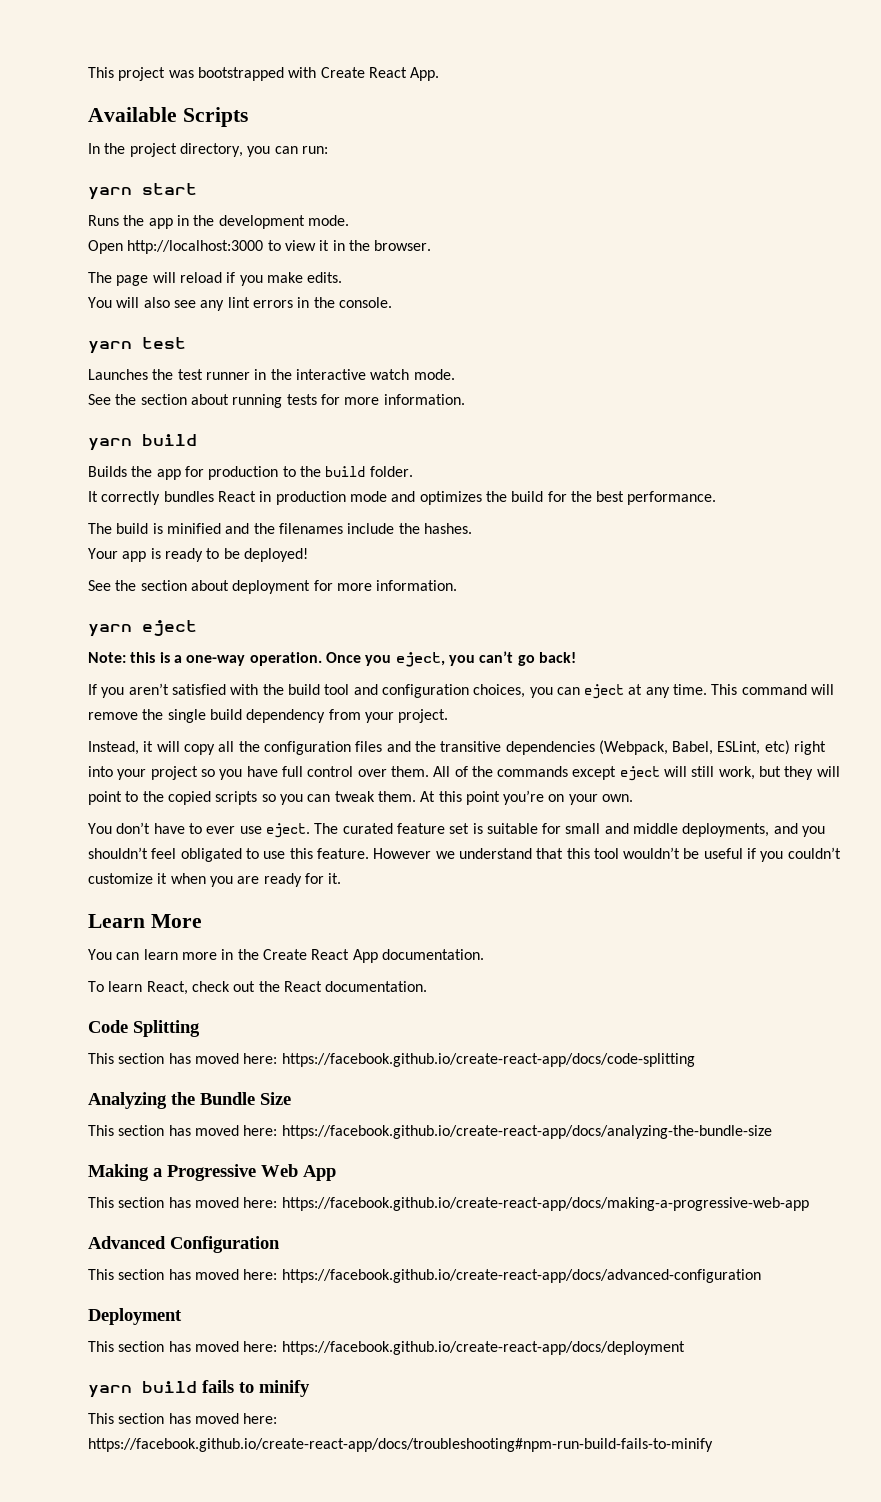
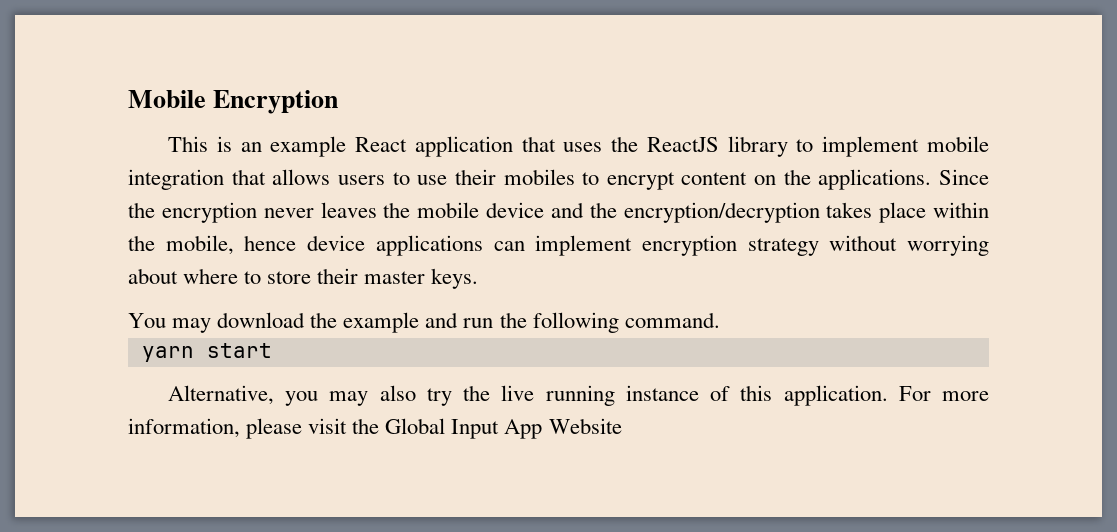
- This project was bootstrapped with Create React App.
- Available Scripts
- In the project directory, you can run:
+ Mobile Encryption
+ This is an example React application that uses the ReactJS library to implement mobile integration that allows users to use their mobiles to encrypt content on the applications. Since the encryption never leaves the mobile device and the encryption/decryption takes place within the mobile, hence device applications can implement encryption strategy without worrying about where to store their master keys.
+ You may download the example and run the following command.
  yarn start
- Runs the app in the development mode.
- Open http://localhost:3000 to view it in the browser.
- The page will reload if you make edits.
- You will also see any lint errors in the console.
- yarn test
- Launches the test runner in the interactive watch mode.
- See the section about running tests for more information.
- yarn build
- Builds the app for production to the build folder.
- It correctly bundles React in production mode and optimizes the build for the best performance.
- The build is minified and the filenames include the hashes.
- Your app is ready to be deployed!
- See the section about deployment for more information.
- yarn eject
- Note: this is a one-way operation. Once you eject, you can’t go back!
- If you aren’t satisfied with the build tool and configuration choices, you can eject at any time. This command will remove the single build dependency from your project.
- Instead, it will copy all the configuration files and the transitive dependencies (Webpack, Babel, ESLint, etc) right into your project so you have full control over them. All of the commands except eject will still work, but they will point to the copied scripts so you can tweak them. At this point you’re on your own.
- You don’t have to ever use eject. The curated feature set is suitable for small and middle deployments, and you shouldn’t feel obligated to use this feature. However we understand that this tool wouldn’t be useful if you couldn’t customize it when you are ready for it.
- Learn More
- You can learn more in the Create React App documentation.
- To learn React, check out the React documentation.
- Code Splitting
- This section has moved here: https://facebook.github.io/create-react-app/docs/code-splitting
- Analyzing the Bundle Size
- This section has moved here: https://facebook.github.io/create-react-app/docs/analyzing-the-bundle-size
- Making a Progressive Web App
- This section has moved here: https://facebook.github.io/create-react-app/docs/making-a-progressive-web-app
- Advanced Configuration
- This section has moved here: https://facebook.github.io/create-react-app/docs/advanced-configuration
- Deployment
- This section has moved here: https://facebook.github.io/create-react-app/docs/deployment
- yarn build fails to minify
- This section has moved here: https://facebook.github.io/create-react-app/docs/troubleshooting#npm-run-build-fails-to-minify
+ Alternative, you may also try the live running instance of this application. For more information, please visit the Global Input App Website

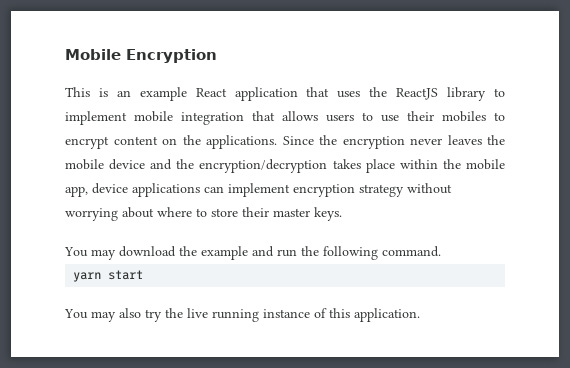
- Since the encryption never leaves the mobile device and the encryption/decryption takes place within the mobile, hence device applications can implement encryption strategy without worrying about where to store their master keys.
+ Since the encryption never leaves the mobile device and the encryption/decryption takes place within the mobile app, device applications can implement encryption strategy without worrying about where to store their master keys.
- Alternative, you may also try the live running instance of this application. For more information, please visit the Global Input App Website
+ You may also try the live running instance of this application.

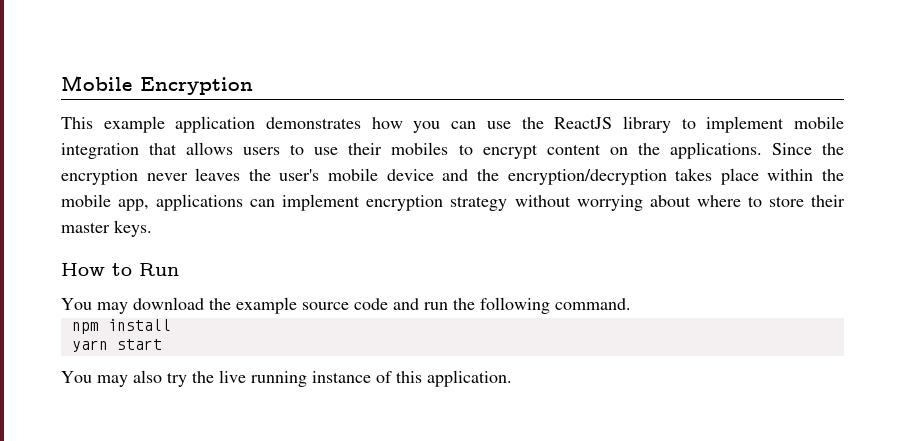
- This is an example React application that uses the ReactJS library to implement mobile integration that allows users to use their mobiles to encrypt content on the applications.
+ This example application demonstrates how you can use the ReactJS library to implement mobile integration that allows users to use their mobiles to encrypt content on the applications.
- Since the encryption never leaves the mobile device and the encryption/decryption takes place within the mobile app, device applications can implement encryption strategy without worrying about where to store their master keys.
+ Since the encryption never leaves the user's mobile device and the encryption/decryption takes place within the mobile app, applications can implement encryption strategy without worrying about where to store their master keys.
+ How to Run
- You may download the example and run the following command.
+ You may download the example source code and run the following command.
+ npm install

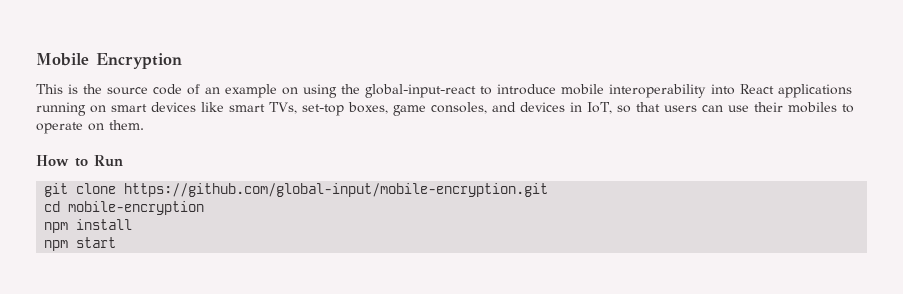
- This example application demonstrates how you can use the ReactJS library to implement mobile integration that allows users to use their mobiles to encrypt content on the applications. Since the encryption never leaves the user's mobile device and the encryption/decryption takes place within the mobile app, applications can implement encryption strategy without worrying about where to store their master keys.
+ This is the source code of an example on using the global-input-react to introduce mobile interoperability into React applications running on smart devices like smart TVs, set-top boxes, game consoles, and devices in IoT, so that users can use their mobiles to operate on them.
  How to Run
- You may download the example source code and run the following command.
+ git clone https://github.com/global-input/mobile-encryption.git
+ cd mobile-encryption
- yarn start
+ npm start
- You may also try the live running instance of this application.

